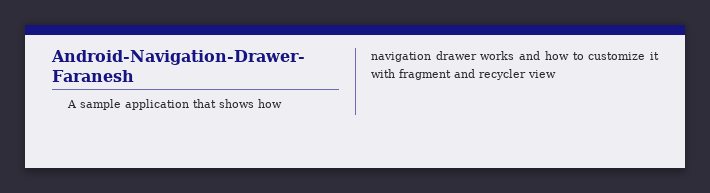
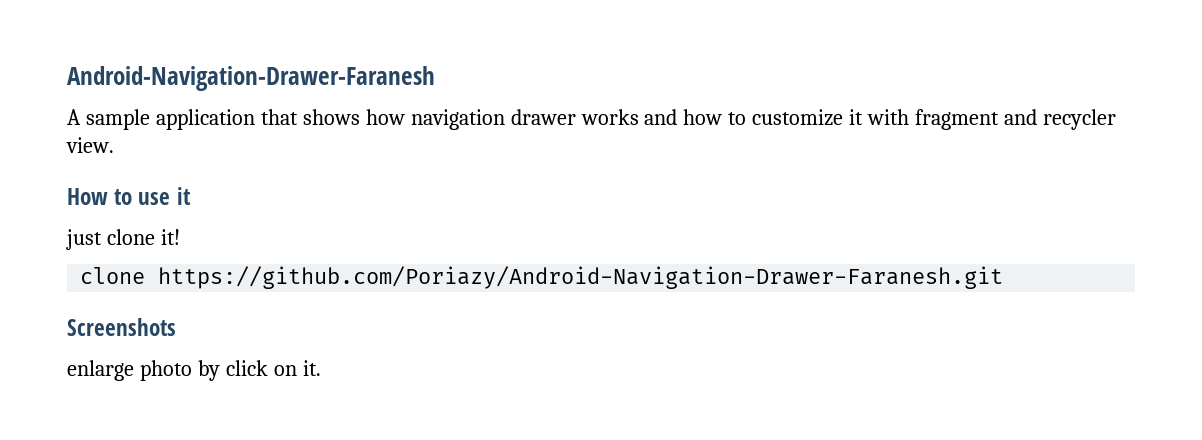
- A sample application that shows how navigation drawer works and how to customize it with fragment and recycler view
+ A sample application that shows how navigation drawer works and how to customize it with fragment and recycler view.
+ How to use it
+ just clone it!
+ clone https://github.com/Poriazy/Android-Navigation-Drawer-Faranesh.git
+ Screenshots
+ enlarge photo by click on it.

